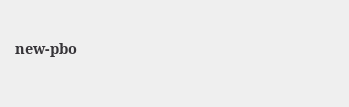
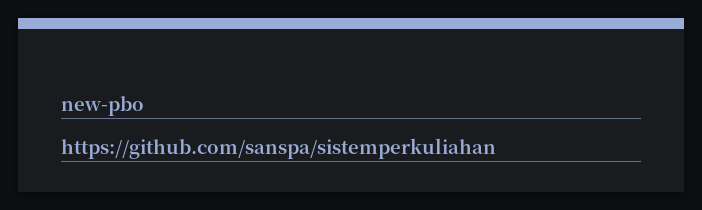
+ https://github.com/sanspa/sistemperkuliahan

